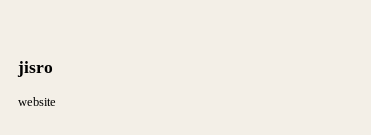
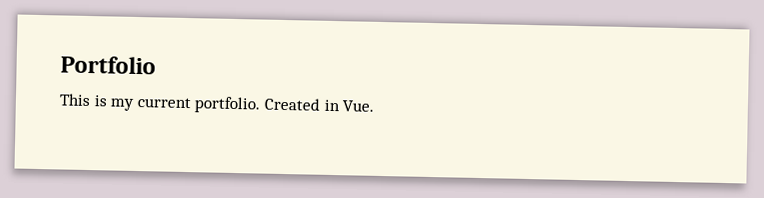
- jisro
- website
+ Portfolio
+ This is my current portfolio. Created in Vue.

